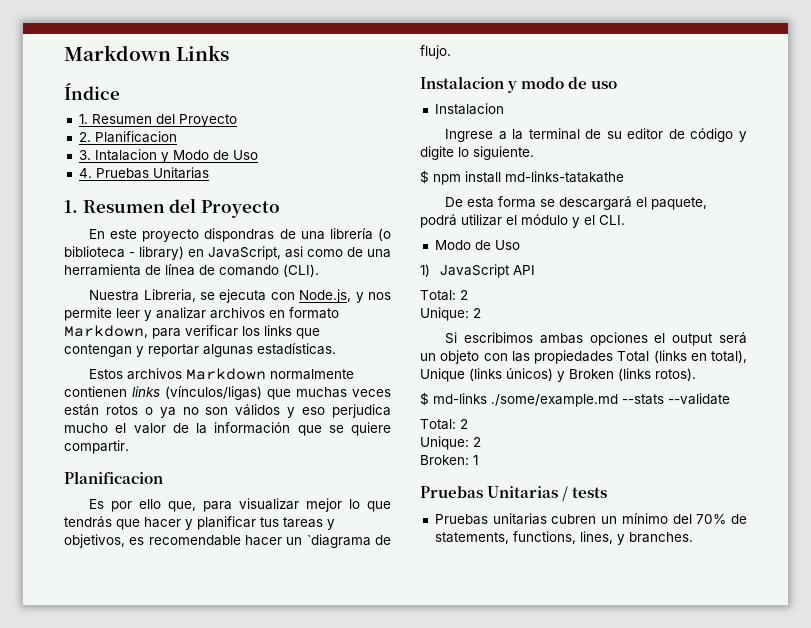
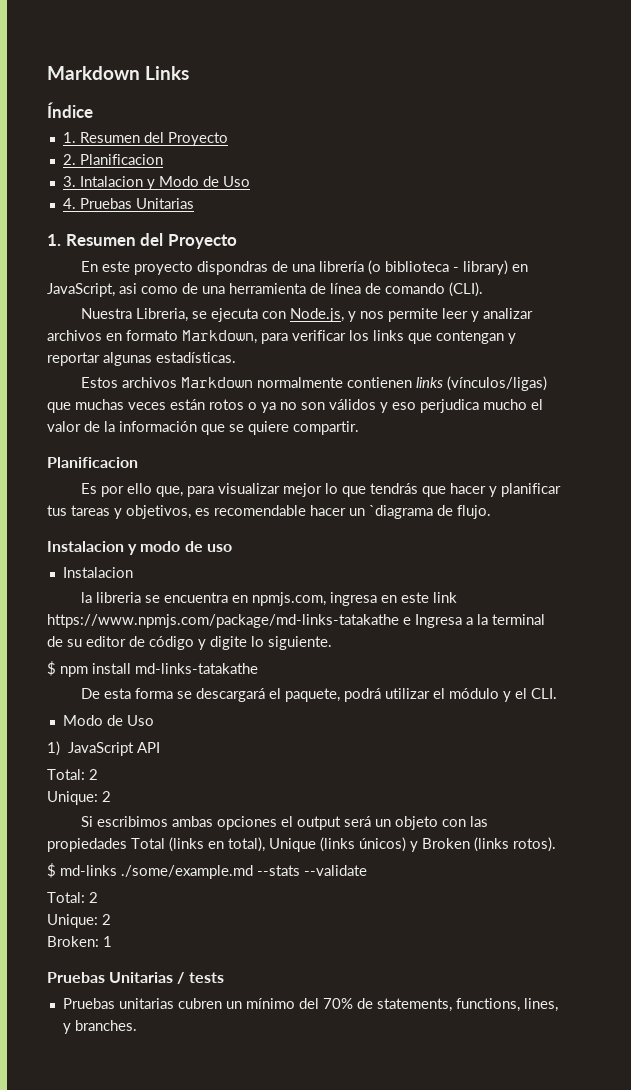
- Ingrese a la terminal de su editor de código y digite lo siguiente.
+ la libreria se encuentra en npmjs.com, ingresa en este link https://www.npmjs.com/package/md-links-tatakathe e Ingresa a la terminal de su editor de código y digite lo siguiente.

